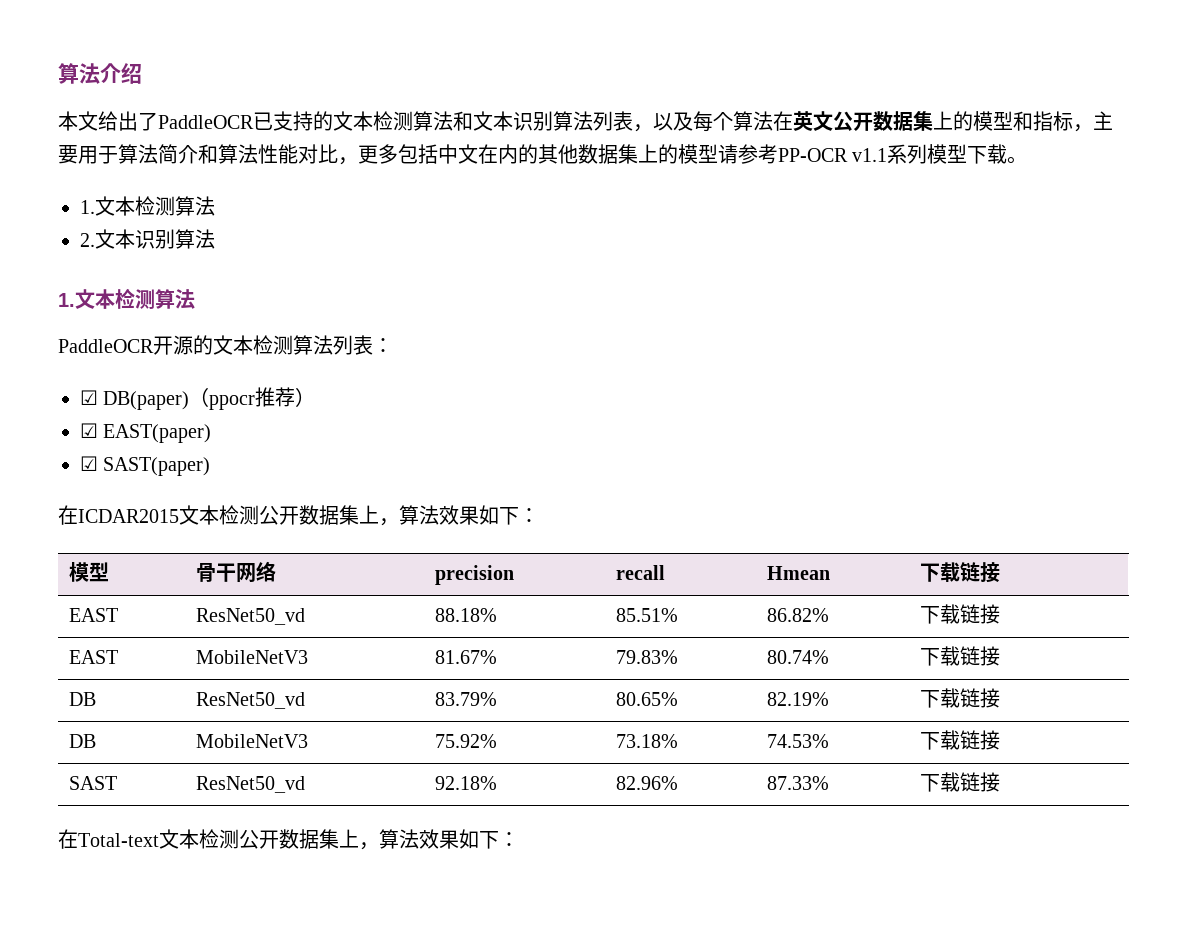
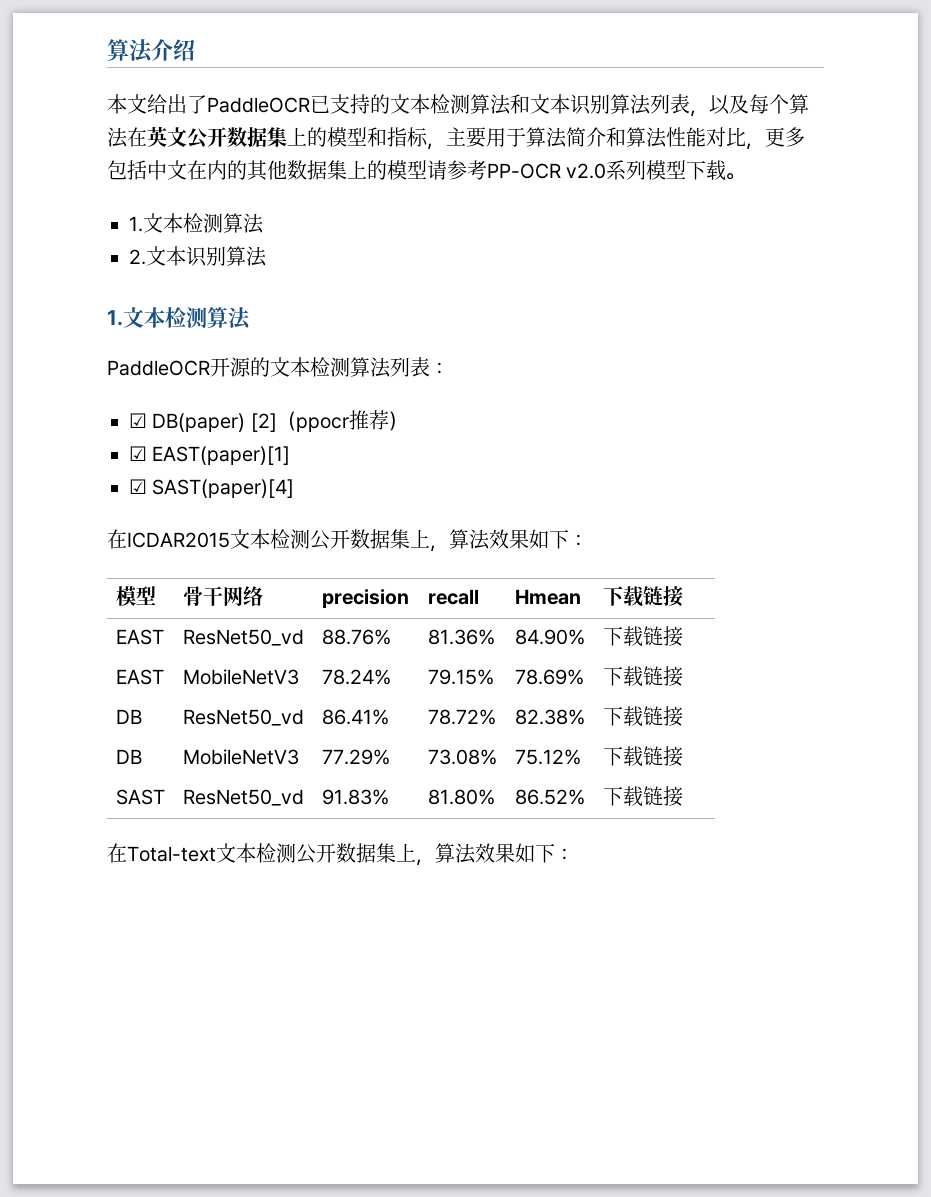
- 本文给出了PaddleOCR已支持的文本检测算法和文本识别算法列表，以及每个算法在英文公开数据集上的模型和指标，主要用于算法简介和算法性能对比，更多包括中文在内的其他数据集上的模型请参考PP-OCR v1.1系列模型下载。
+ 本文给出了PaddleOCR已支持的文本检测算法和文本识别算法列表，以及每个算法在英文公开数据集上的模型和指标，主要用于算法简介和算法性能对比，更多包括中文在内的其他数据集上的模型请参考PP-OCR v2.0系列模型下载。
- ☑ DB(paper)（ppocr推荐）
+ ☑ DB(paper) [2]（ppocr推荐）
- ☑ EAST(paper)
- ☑ SAST(paper)
+ ☑ EAST(paper)[1]
+ ☑ SAST(paper)[4]
- EAST | ResNet50_vd | 88.18% | 85.51% | 86.82% | 下载链接
+ EAST | ResNet50_vd | 88.76% | 81.36% | 84.90% | 下载链接
- EAST | MobileNetV3 | 81.67% | 79.83% | 80.74% | 下载链接
+ EAST | MobileNetV3 | 78.24% | 79.15% | 78.69% | 下载链接
- DB | ResNet50_vd | 83.79% | 80.65% | 82.19% | 下载链接
+ DB | ResNet50_vd | 86.41% | 78.72% | 82.38% | 下载链接
- DB | MobileNetV3 | 75.92% | 73.18% | 74.53% | 下载链接
+ DB | MobileNetV3 | 77.29% | 73.08% | 75.12% | 下载链接
- SAST | ResNet50_vd | 92.18% | 82.96% | 87.33% | 下载链接
+ SAST | ResNet50_vd | 91.83% | 81.80% | 86.52% | 下载链接

